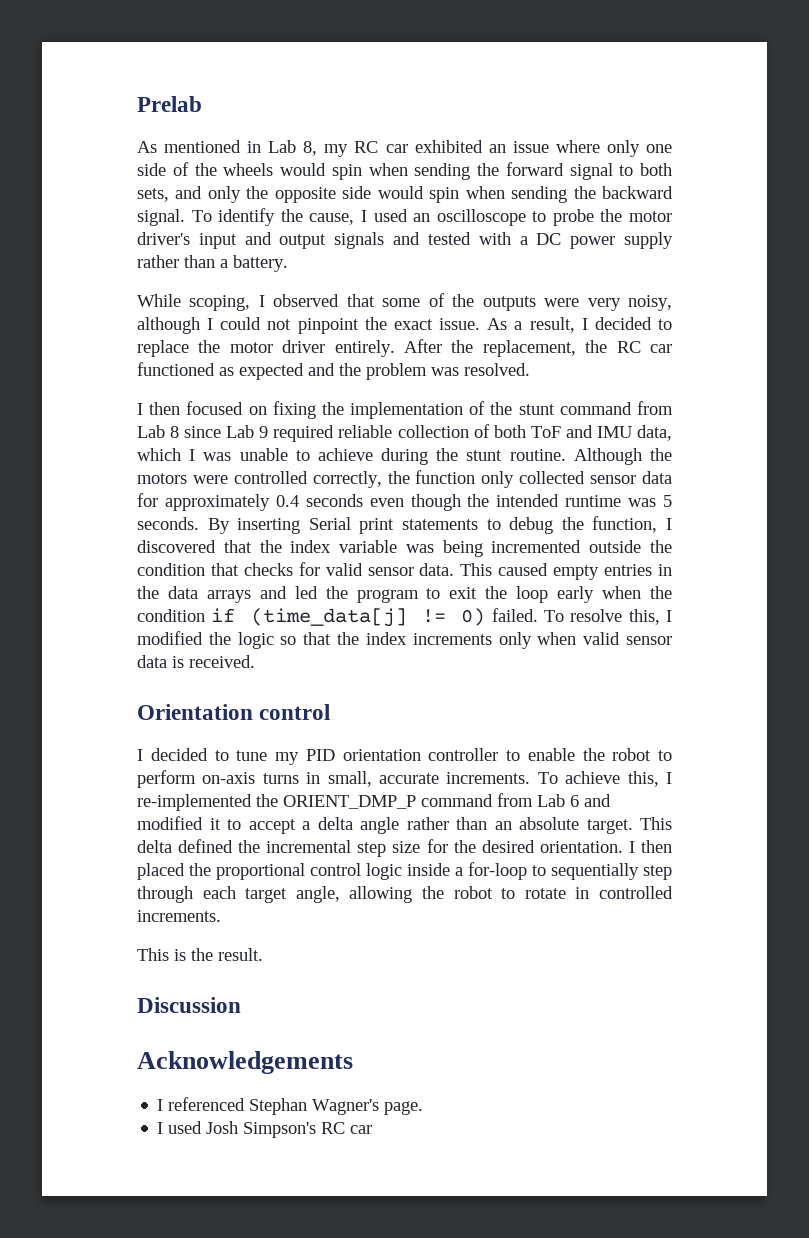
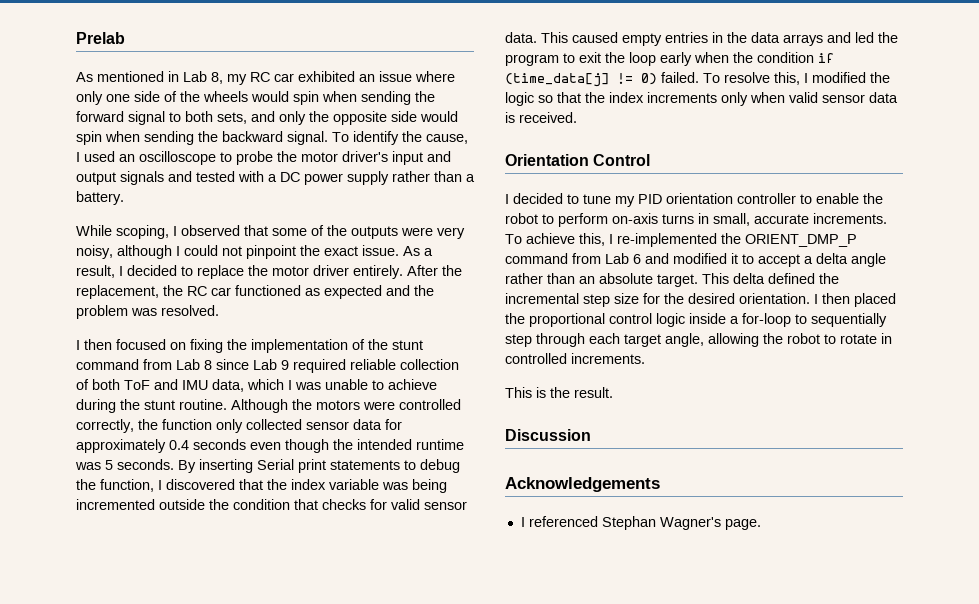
- Orientation control
+ Orientation Control
- I used Josh Simpson's RC car

